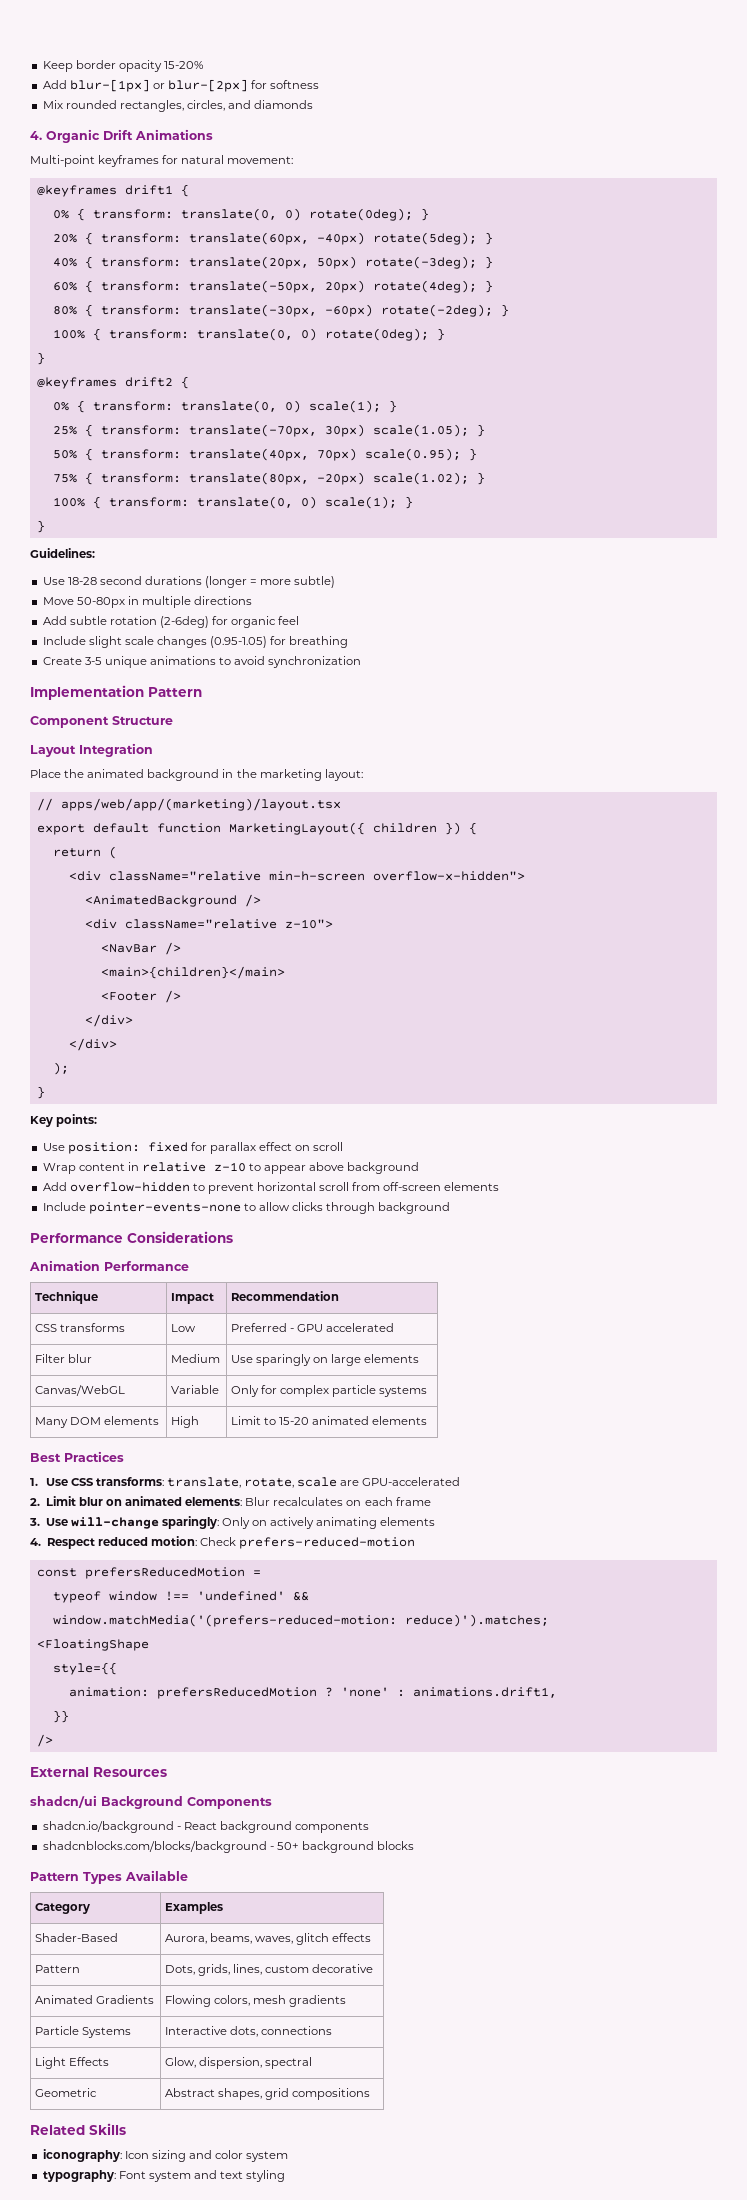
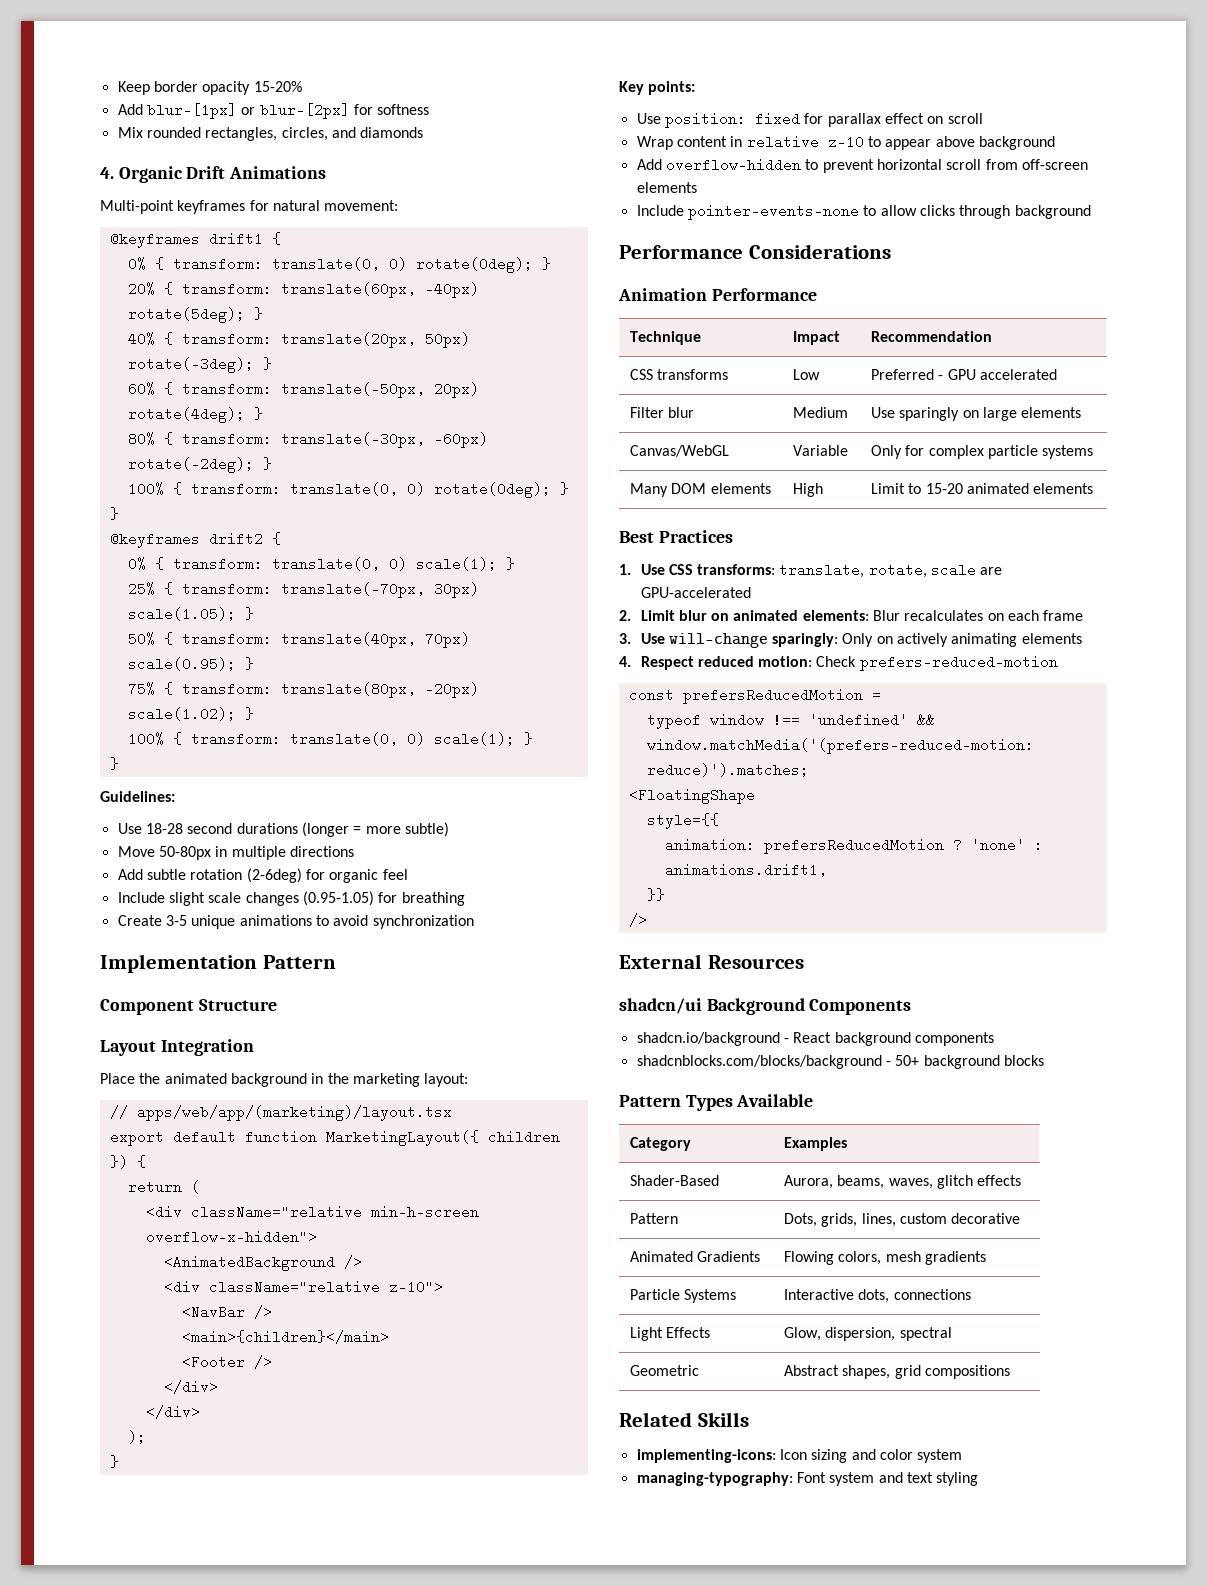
- iconography: Icon sizing and color system
+ implementing-icons: Icon sizing and color system
- typography: Font system and text styling
+ managing-typography: Font system and text styling

